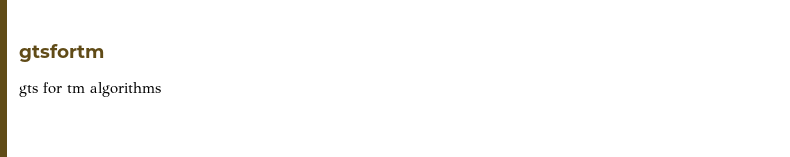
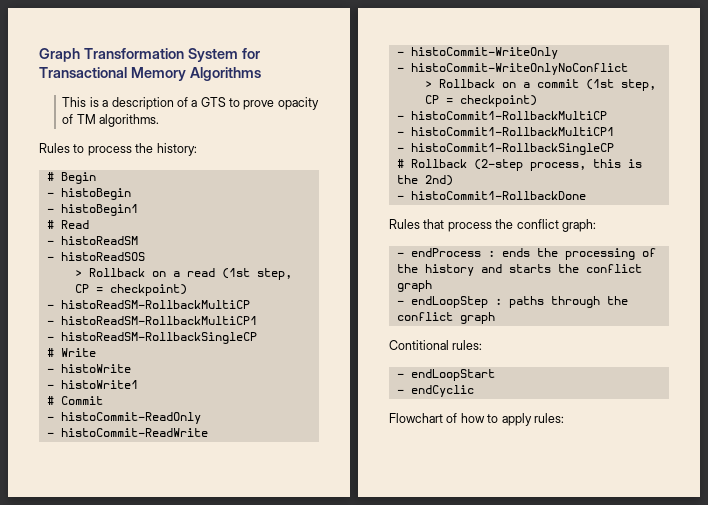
- gtsfortm
- gts for tm algorithms
+ Graph Transformation System for Transactional Memory Algorithms
+ This is a description of a GTS to prove opacity of TM algorithms.
+ Rules to process the history:
+ # Begin
+ - histoBegin
+ - histoBegin1
+ # Read
+ - histoReadSM
+ - histoReadSOS
+ > Rollback on a read (1st step, CP = checkpoint)
+ - histoReadSM-RollbackMultiCP
+ - histoReadSM-RollbackMultiCP1
+ - histoReadSM-RollbackSingleCP
+ # Write
+ - histoWrite
+ - histoWrite1
+ # Commit
+ - histoCommit-ReadOnly
+ - histoCommit-ReadWrite
+ - histoCommit-WriteOnly
+ - histoCommit-WriteOnlyNoConflict
+ > Rollback on a commit (1st step, CP = checkpoint)
+ - histoCommit1-RollbackMultiCP
+ - histoCommit1-RollbackMultiCP1
+ - histoCommit1-RollbackSingleCP
+ # Rollback (2-step process, this is the 2nd)
+ - histoCommit1-RollbackDone
+ Rules that process the conflict graph:
+ - endProcess : ends the processing of the history and starts the conflict graph
+ - endLoopStep : paths through the conflict graph
+ Contitional rules:
+ - endLoopStart
+ - endCyclic
+ Flowchart of how to apply rules:

